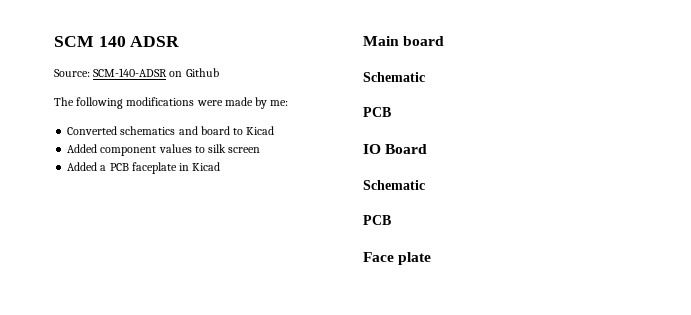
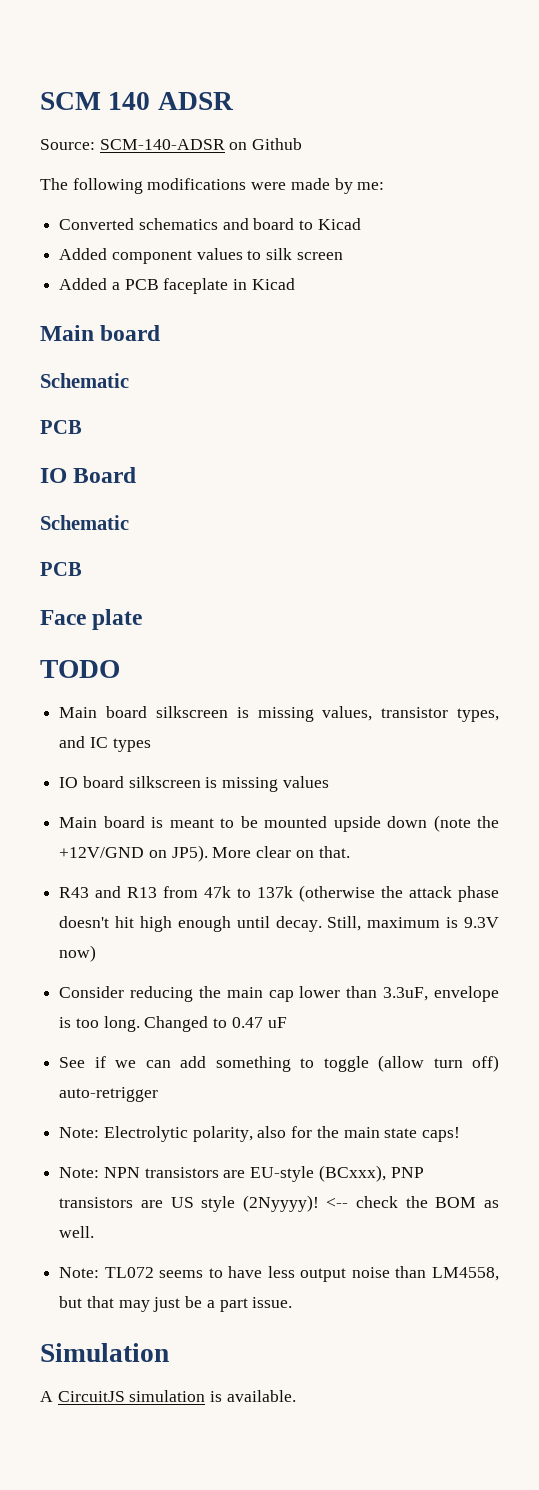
+ TODO
+ Main board silkscreen is missing values, transistor types, and IC types
+ IO board silkscreen is missing values
+ Main board is meant to be mounted upside down (note the +12V/GND on JP5). More clear on that.
+ R43 and R13 from 47k to 137k (otherwise the attack phase doesn't hit high enough until decay. Still, maximum is 9.3V now)
+ Consider reducing the main cap lower than 3.3uF, envelope is too long. Changed to 0.47 uF
+ See if we can add something to toggle (allow turn off) auto-retrigger
+ Note: Electrolytic polarity, also for the main state caps!
+ Note: NPN transistors are EU-style (BCxxx), PNP transistors are US style (2Nyyyy)! <-- check the BOM as well.
+ Note: TL072 seems to have less output noise than LM4558, but that may just be a part issue.
+ Simulation
+ A CircuitJS simulation is available.

